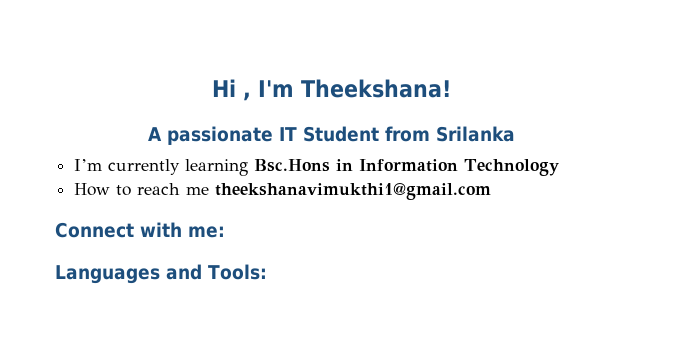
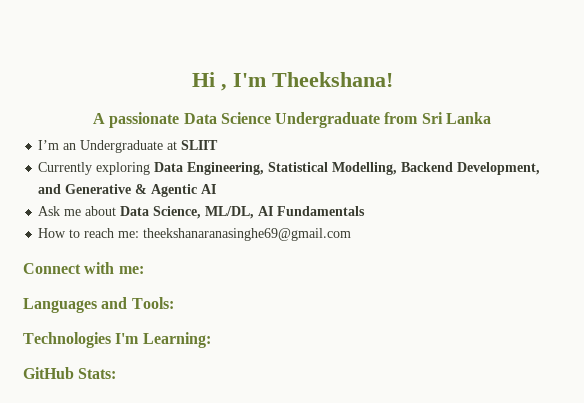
- A passionate IT Student from Srilanka
- I’m currently learning Bsc.Hons in Information Technology
+ A passionate Data Science Undergraduate from Sri Lanka
+ I’m an Undergraduate at SLIIT
+ Currently exploring Data Engineering, Statistical Modelling, Backend Development, and Generative & Agentic AI
+ Ask me about Data Science, ML/DL, AI Fundamentals
- How to reach me theekshanavimukthi1@gmail.com
+ How to reach me: theekshanaranasinghe69@gmail.com
+ Technologies I'm Learning:
+ GitHub Stats:

